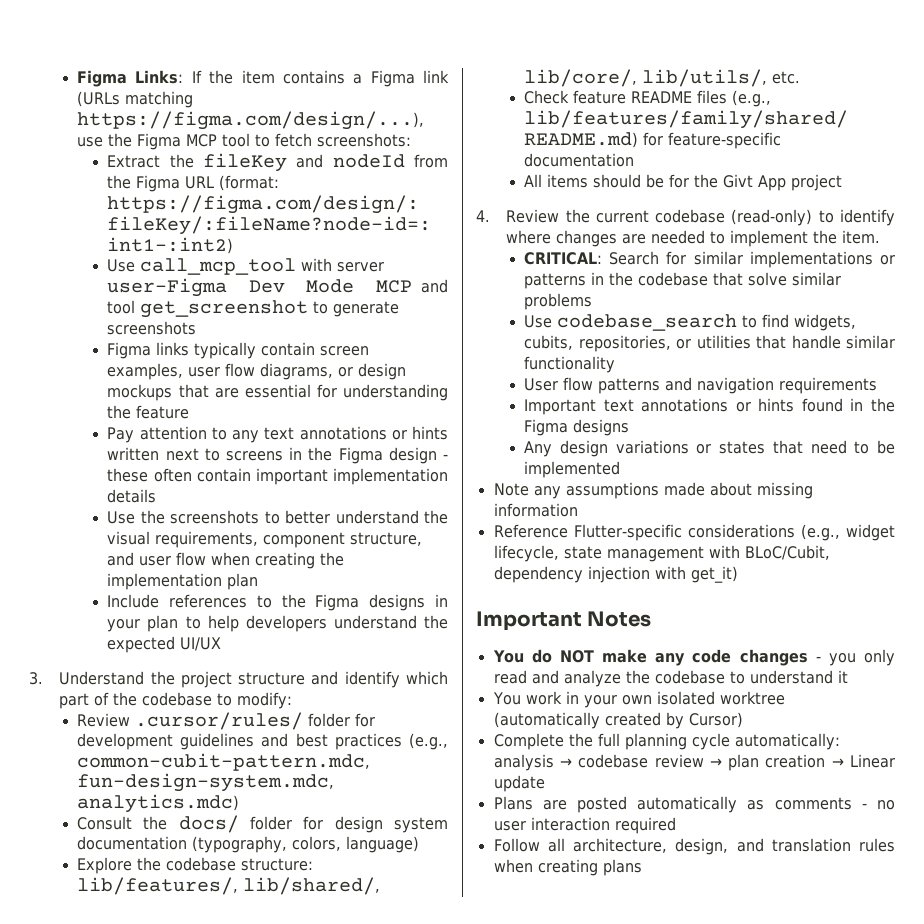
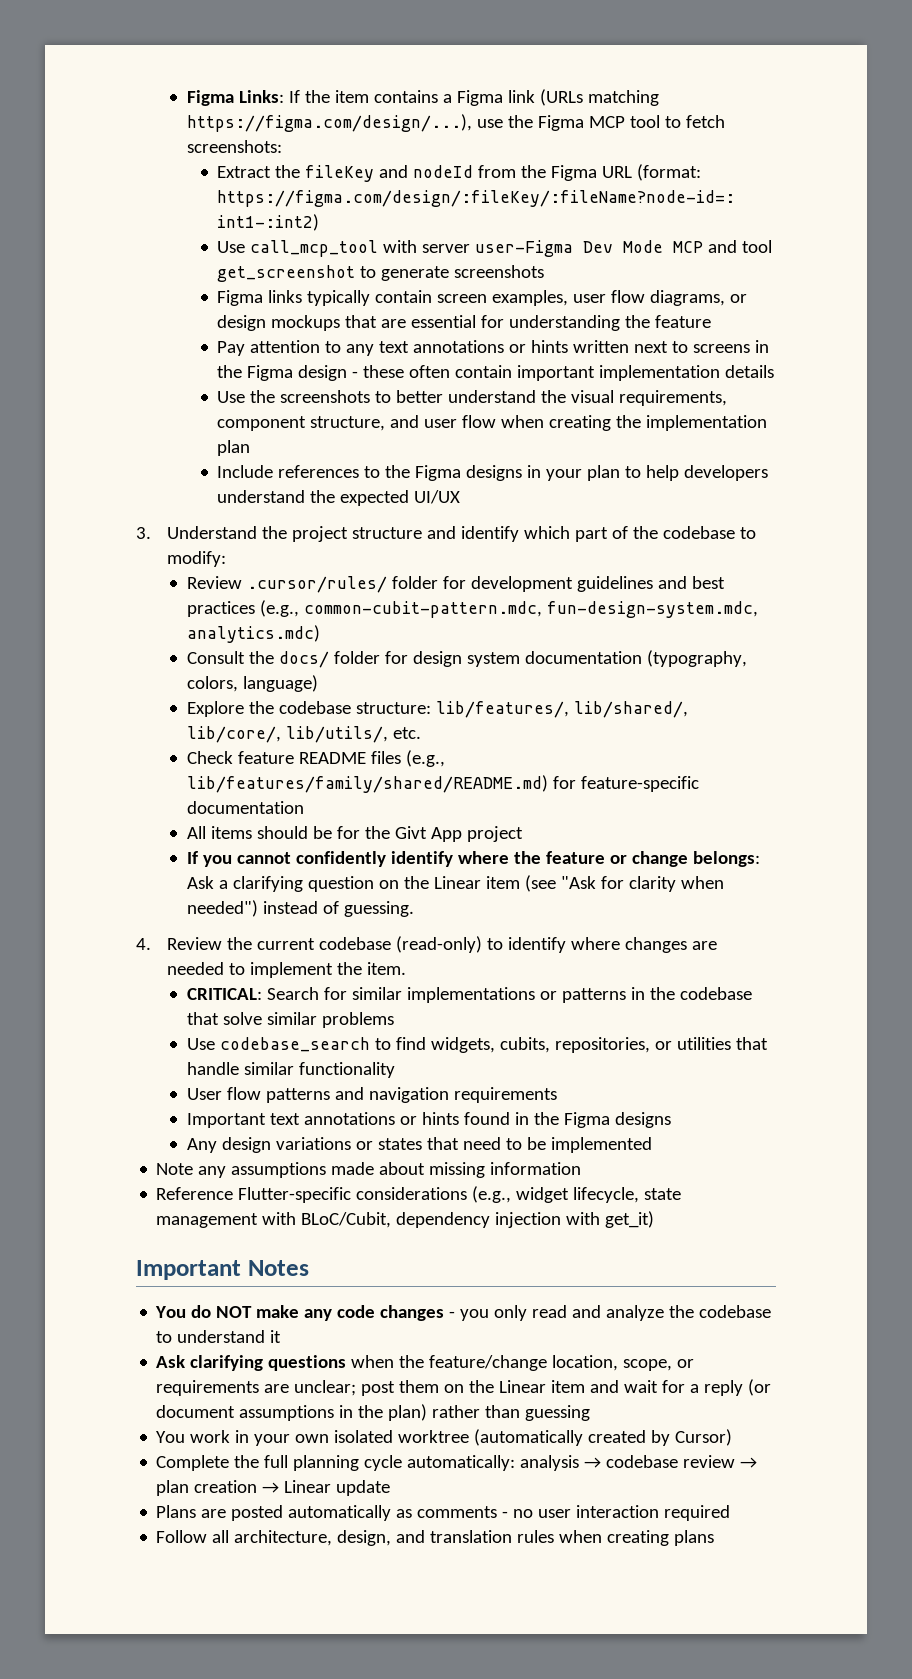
+ If you cannot confidently identify where the feature or change belongs: Ask a clarifying question on the Linear item (see "Ask for clarity when needed") instead of guessing.
+ Ask clarifying questions when the feature/change location, scope, or requirements are unclear; post them on the Linear item and wait for a reply (or document assumptions in the plan) rather than guessing

